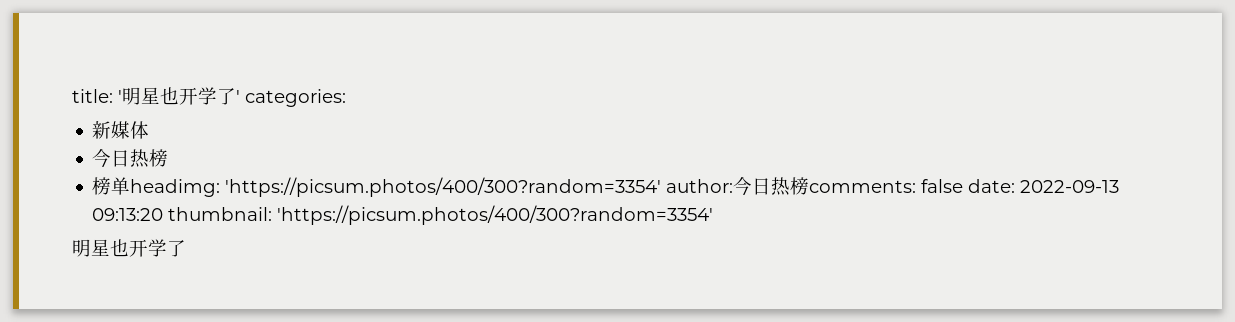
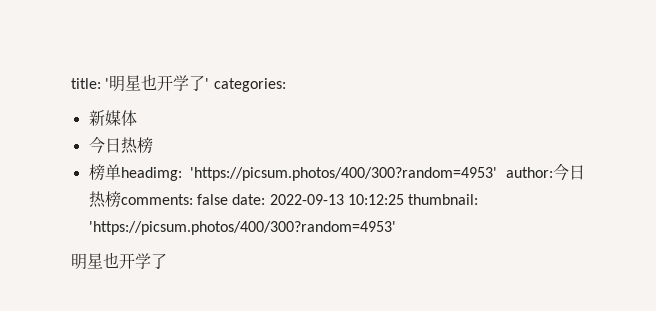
- 榜单headimg: 'https://picsum.photos/400/300?random=3354' author:今日热榜comments: false date: 2022-09-13 09:13:20 thumbnail: 'https://picsum.photos/400/300?random=3354'
+ 榜单headimg: 'https://picsum.photos/400/300?random=4953' author:今日热榜comments: false date: 2022-09-13 10:12:25 thumbnail: 'https://picsum.photos/400/300?random=4953'

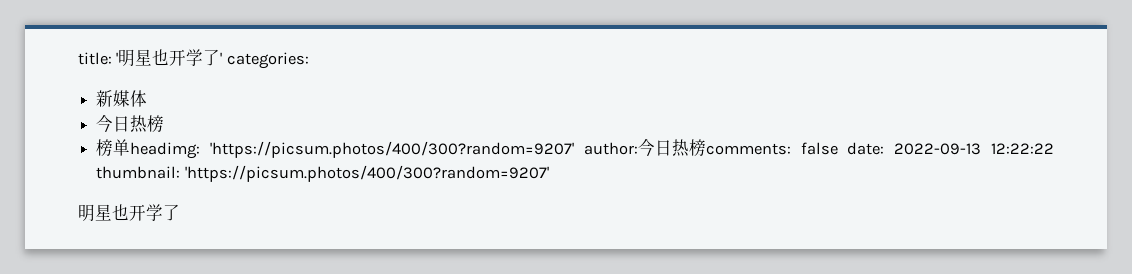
- 榜单headimg: 'https://picsum.photos/400/300?random=4953' author:今日热榜comments: false date: 2022-09-13 10:12:25 thumbnail: 'https://picsum.photos/400/300?random=4953'
+ 榜单headimg: 'https://picsum.photos/400/300?random=9207' author:今日热榜comments: false date: 2022-09-13 12:22:22 thumbnail: 'https://picsum.photos/400/300?random=9207'

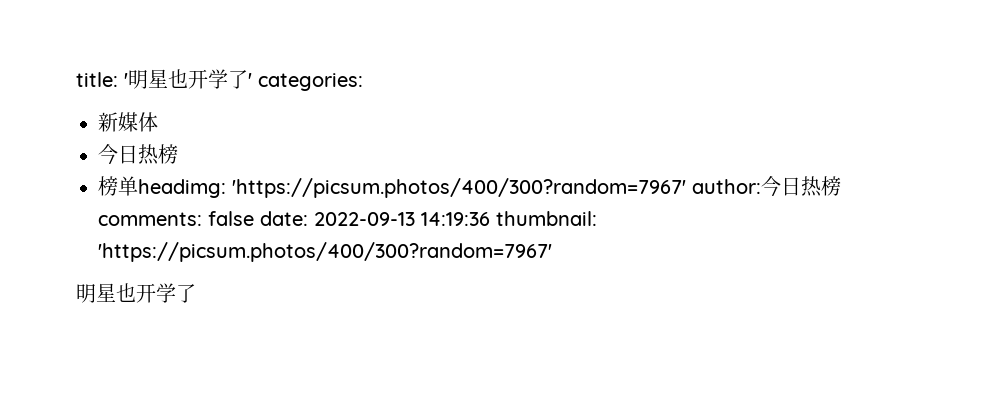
- 榜单headimg: 'https://picsum.photos/400/300?random=9207' author:今日热榜comments: false date: 2022-09-13 12:22:22 thumbnail: 'https://picsum.photos/400/300?random=9207'
+ 榜单headimg: 'https://picsum.photos/400/300?random=7967' author:今日热榜comments: false date: 2022-09-13 14:19:36 thumbnail: 'https://picsum.photos/400/300?random=7967'

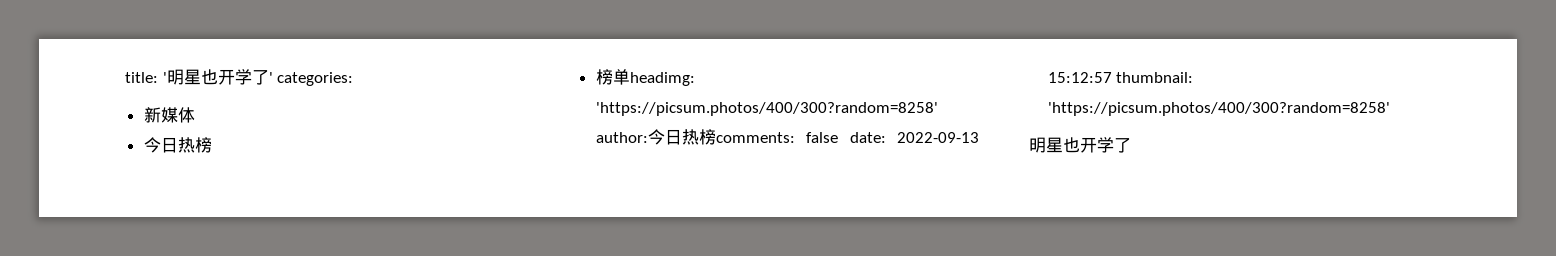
- 榜单headimg: 'https://picsum.photos/400/300?random=7967' author:今日热榜comments: false date: 2022-09-13 14:19:36 thumbnail: 'https://picsum.photos/400/300?random=7967'
+ 榜单headimg: 'https://picsum.photos/400/300?random=8258' author:今日热榜comments: false date: 2022-09-13 15:12:57 thumbnail: 'https://picsum.photos/400/300?random=8258'

